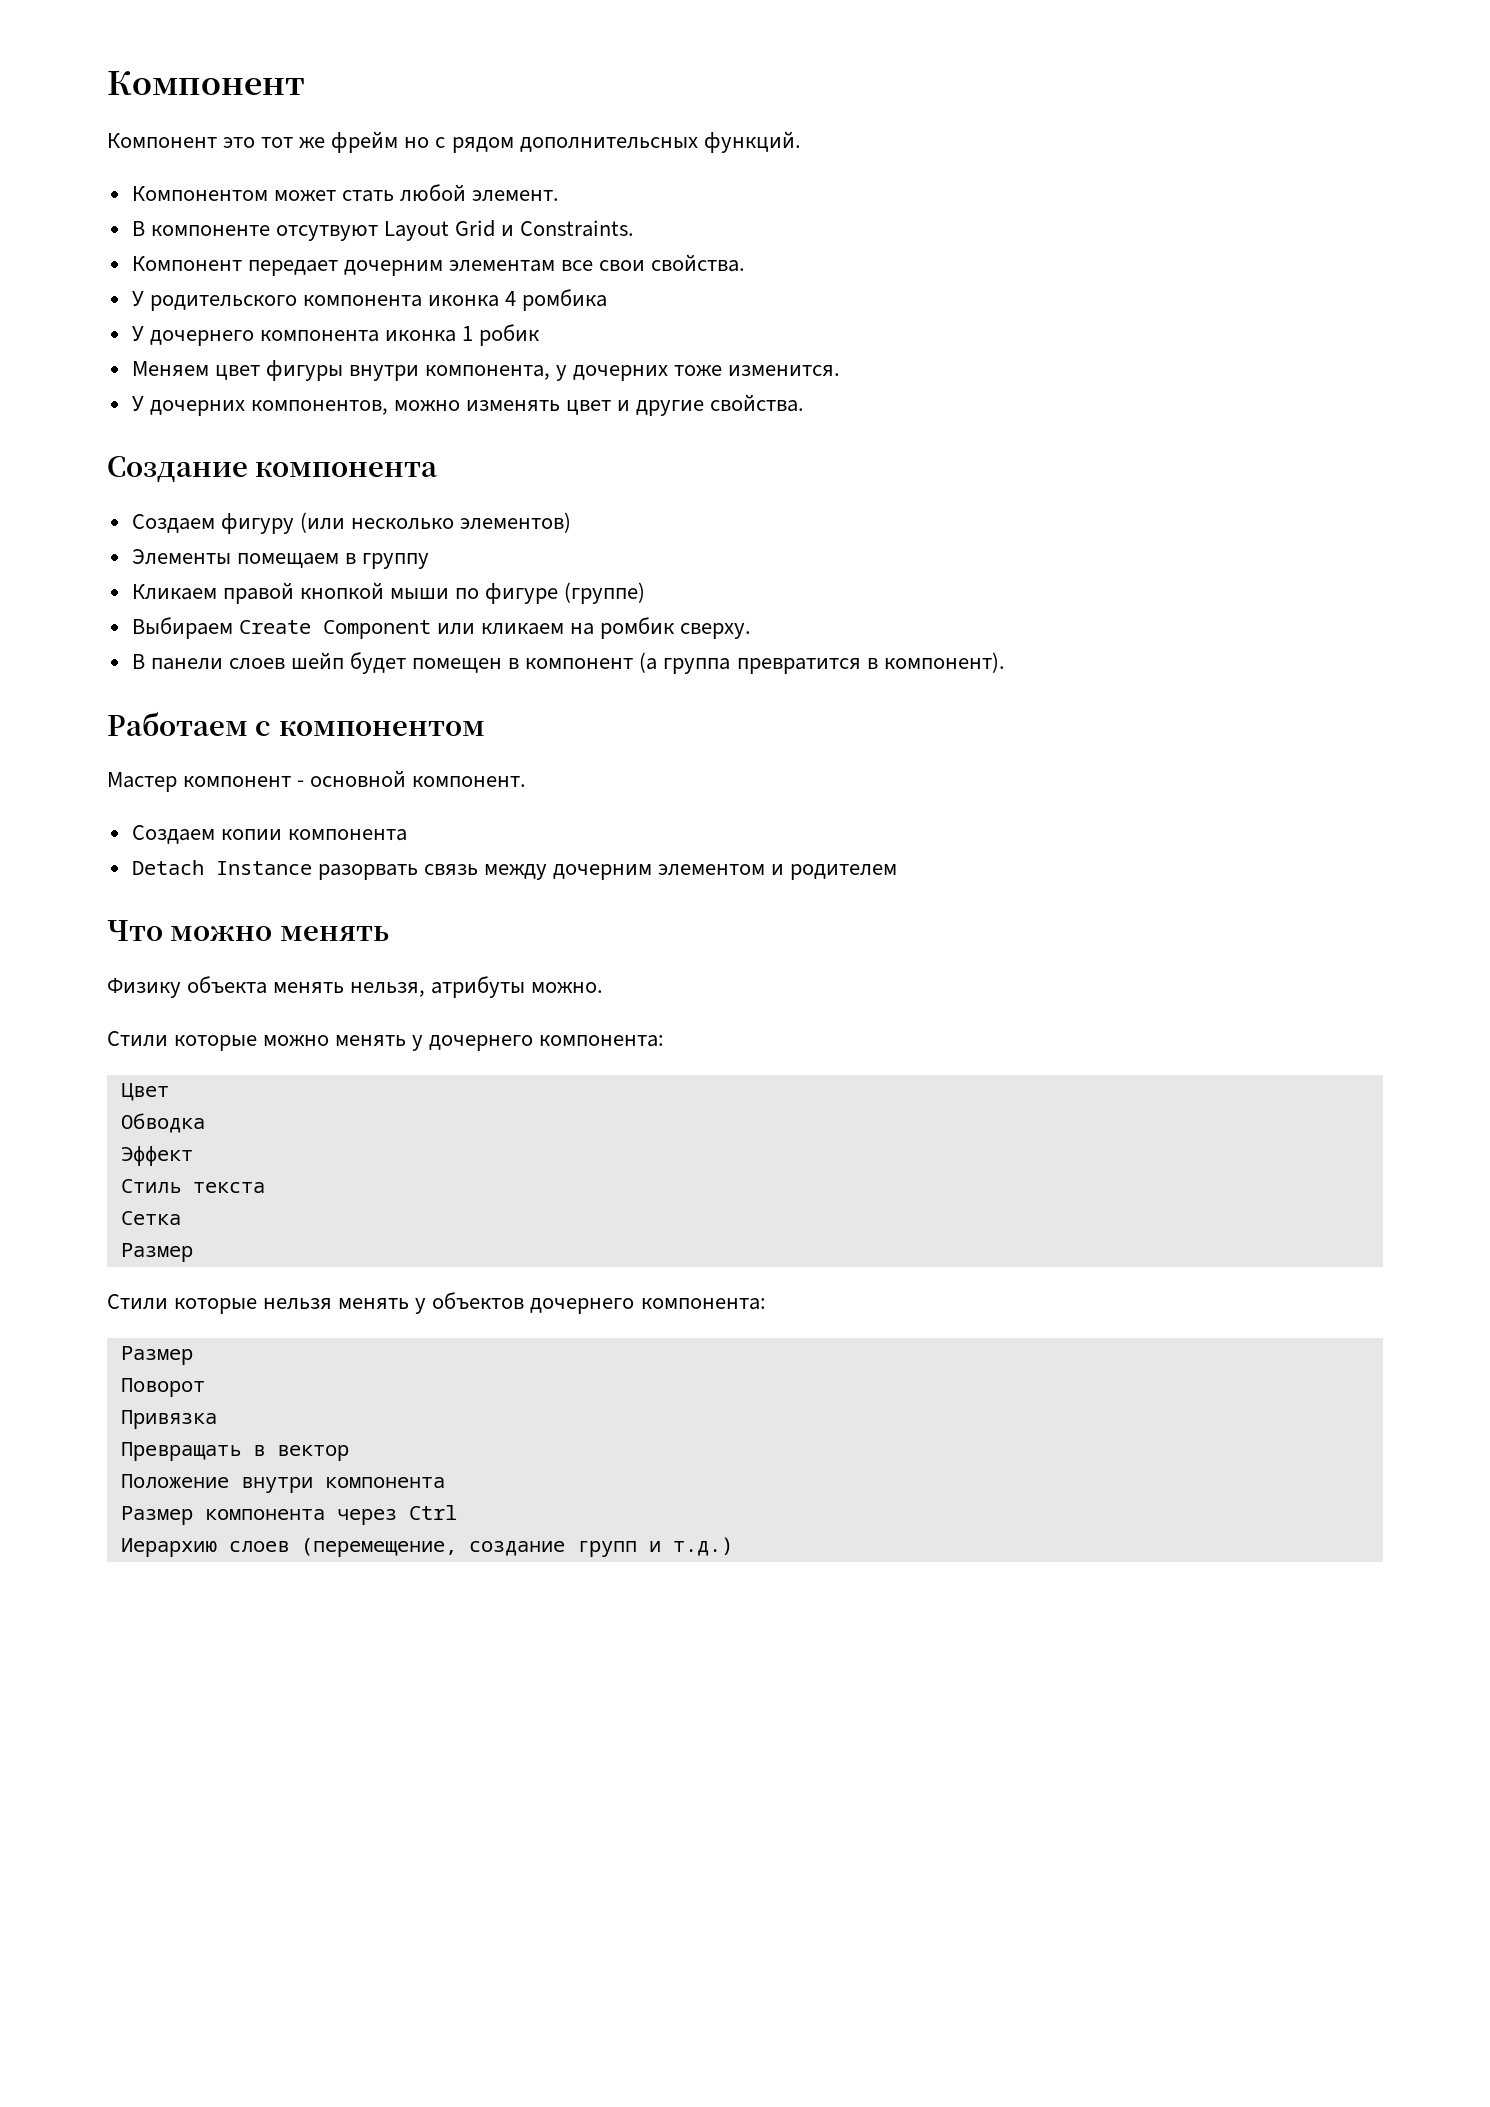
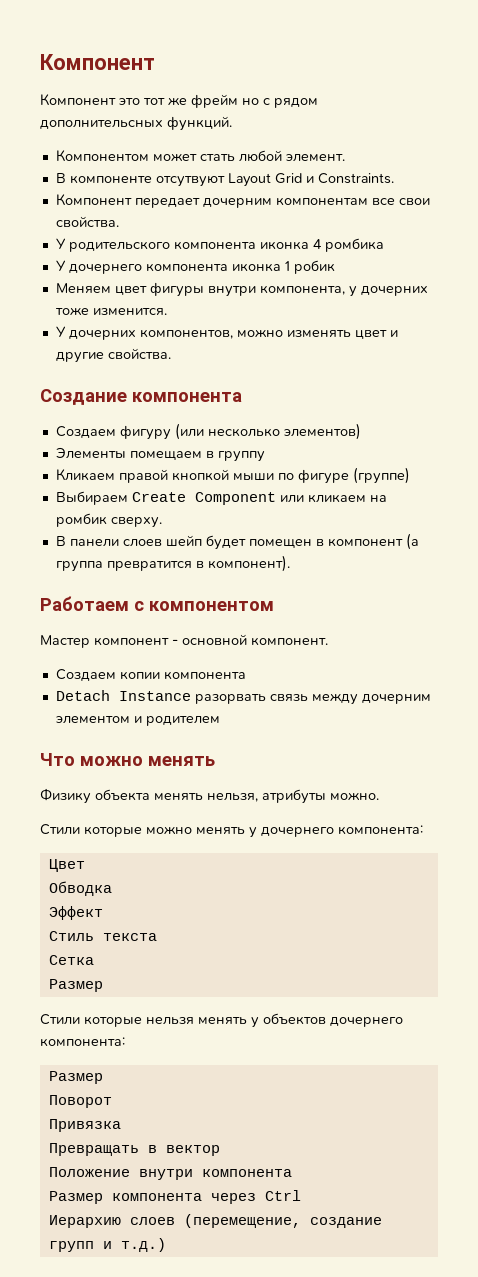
- Компонент передает дочерним элементам все свои свойства.
+ Компонент передает дочерним компонентам все свои свойства.

